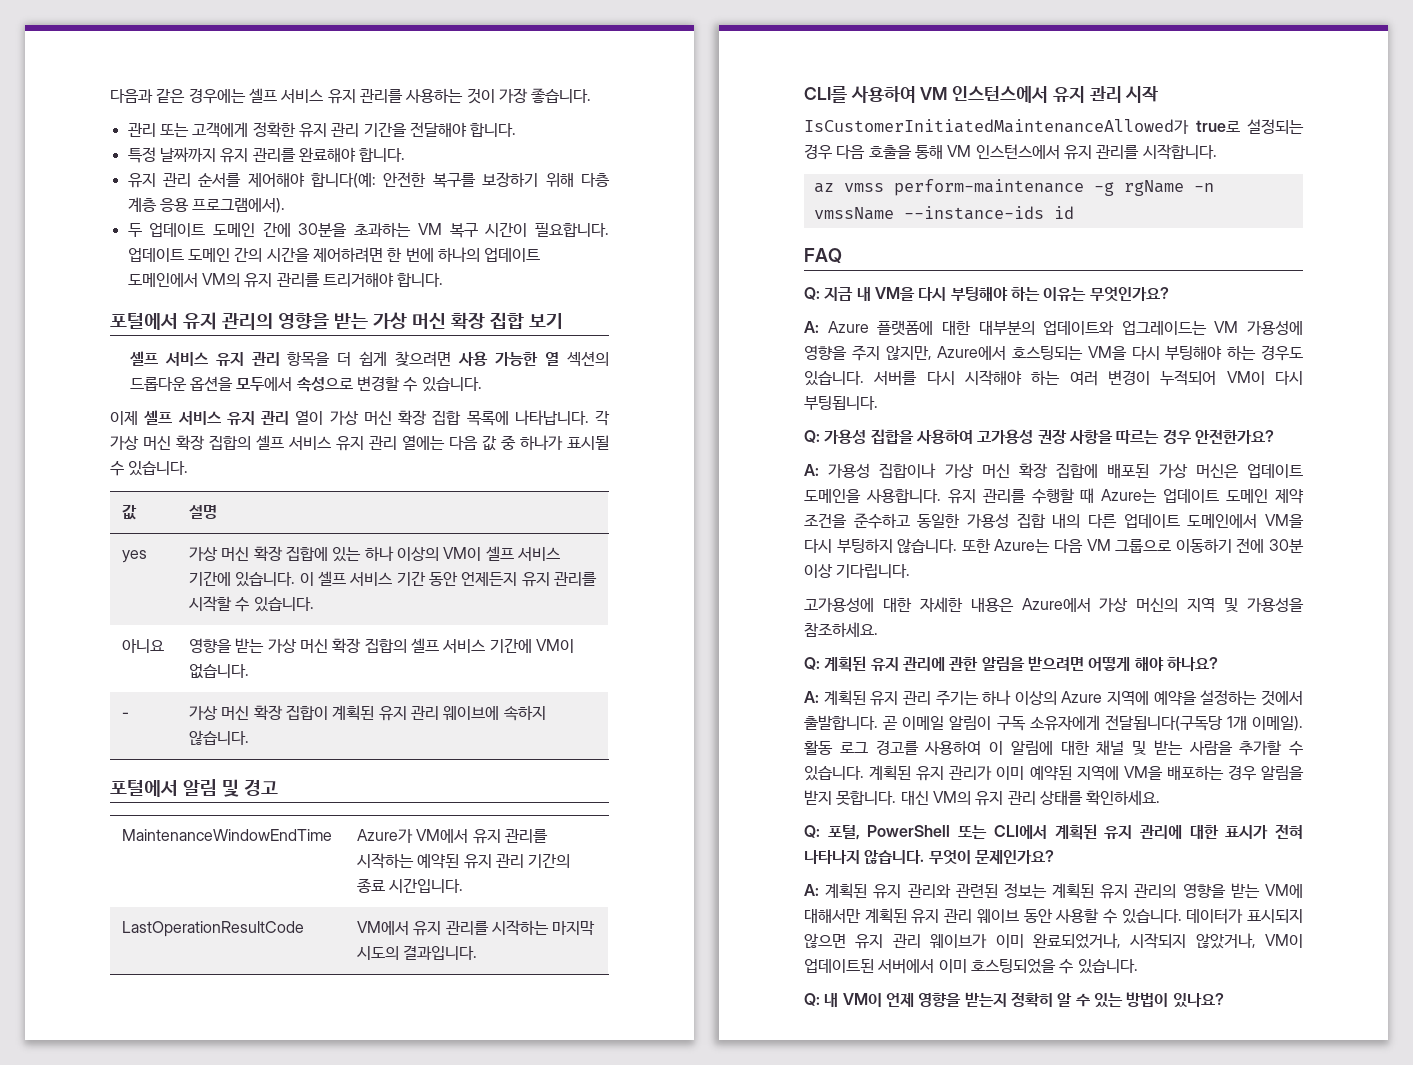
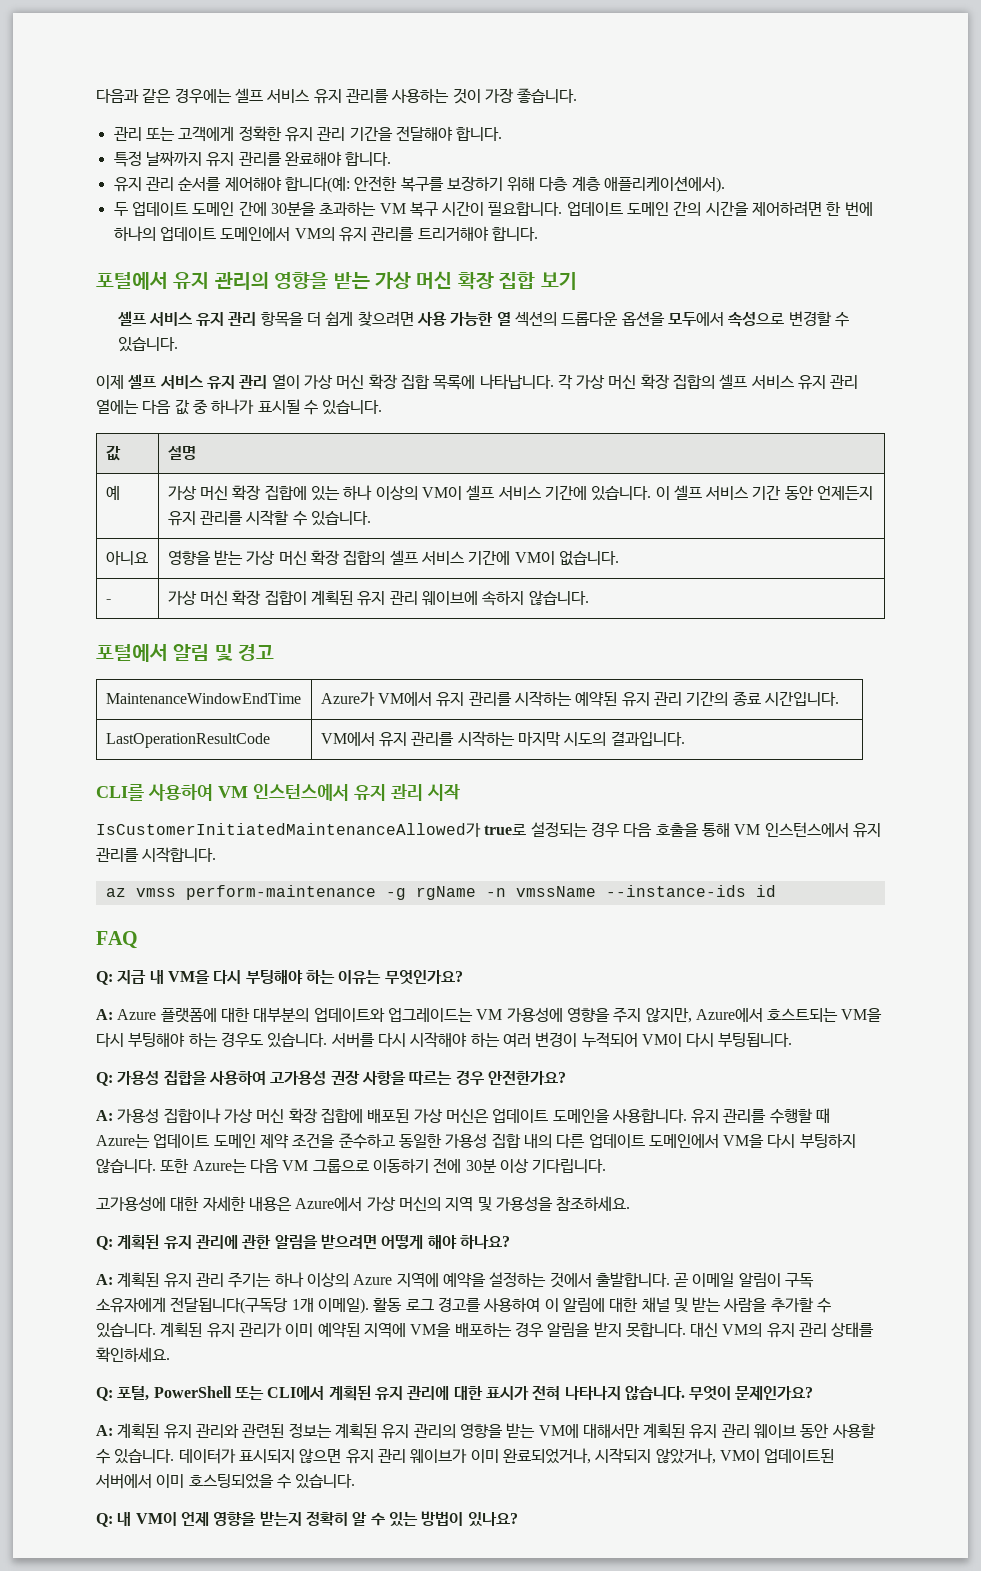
- 유지 관리 순서를 제어해야 합니다(예: 안전한 복구를 보장하기 위해 다층 계층 응용 프로그램에서).
+ 유지 관리 순서를 제어해야 합니다(예: 안전한 복구를 보장하기 위해 다층 계층 애플리케이션에서).
- yes | 가상 머신 확장 집합에 있는 하나 이상의 VM이 셀프 서비스 기간에 있습니다. 이 셀프 서비스 기간 동안 언제든지 유지 관리를 시작할 수 있습니다.
+ 예 | 가상 머신 확장 집합에 있는 하나 이상의 VM이 셀프 서비스 기간에 있습니다. 이 셀프 서비스 기간 동안 언제든지 유지 관리를 시작할 수 있습니다.
- A: Azure 플랫폼에 대한 대부분의 업데이트와 업그레이드는 VM 가용성에 영향을 주지 않지만, Azure에서 호스팅되는 VM을 다시 부팅해야 하는 경우도 있습니다.
+ A: Azure 플랫폼에 대한 대부분의 업데이트와 업그레이드는 VM 가용성에 영향을 주지 않지만, Azure에서 호스트되는 VM을 다시 부팅해야 하는 경우도 있습니다.

